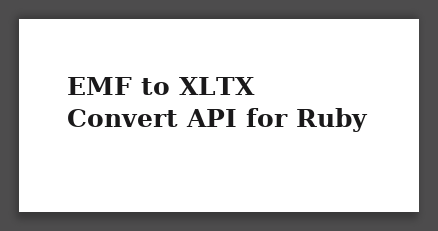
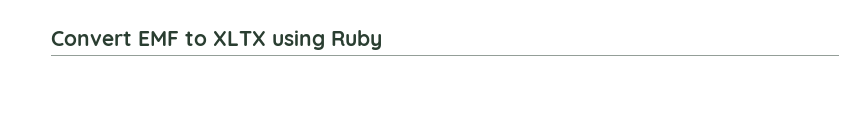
- EMF to XLTX Convert API for Ruby
+ Convert EMF to XLTX using Ruby

